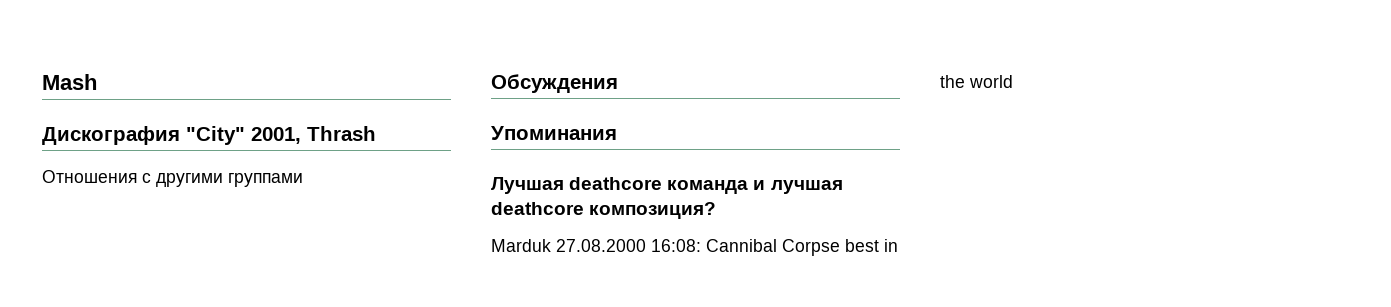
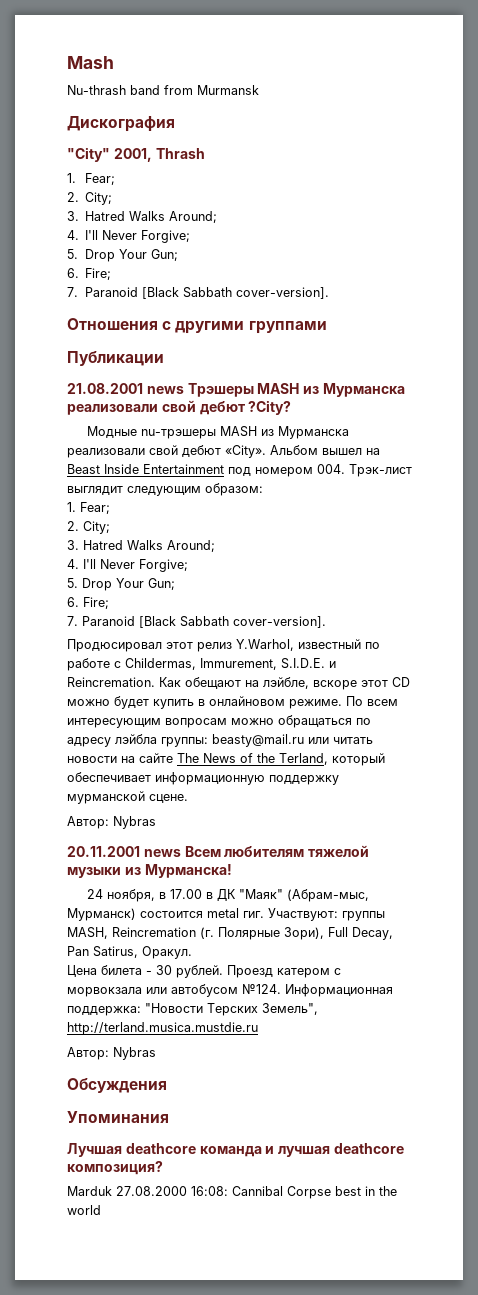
+ Nu-thrash band from Murmansk
- Дискография "City" 2001, Thrash
+ Дискография
+ "City" 2001, Thrash
+ 1. Fear;
+ 2. City;
+ 3. Hatred Walks Around;
+ 4. I'll Never Forgive;
+ 5. Drop Your Gun;
+ 6. Fire;
+ 7. Paranoid [Black Sabbath cover-version].
  Отношения с другими группами
+ Публикации
+ 21.08.2001 news Трэшеры MASH из Мурманска реализовали свой дебют ?City?
+ Модные nu-трэшеры MASH из Мурманска реализовали свой дебют «City». Альбом вышел на Beast Inside Entertainment под номером 004. Трэк-лист выглядит следующим образом:
+ 1. Fear;
+ 2. City;
+ 3. Hatred Walks Around;
+ 4. I'll Never Forgive;
+ 5. Drop Your Gun;
+ 6. Fire;
+ 7. Paranoid [Black Sabbath cover-version].
+ Продюсировал этот релиз Y.Warhol, известный по работе с Childermas, Immurement, S.I.D.E. и Reincremation. Как обещают на лэйбле, вскоре этот CD можно будет купить в онлайновом режиме. По всем интересующим вопросам можно обращаться по адресу лэйбла группы: beasty@mail.ru или читать новости на сайте The News of the Terland, который обеспечивает информационную поддержку мурманской сцене.
+ Автор: Nybras
+ 20.11.2001 news Всем любителям тяжелой музыки из Мурманска!
+ 24 ноября, в 17.00 в ДК "Маяк" (Абрам-мыс, Мурманск) состоится metal гиг. Участвуют: группы MASH, Reincremation (г. Полярные Зори), Full Decay, Pan Satirus, Оракул.
+ Цена билета - 30 рублей. Проезд катером с морвокзала или автобусом №124. Информационная поддержка: "Новости Терских Земель", http://terland.musica.mustdie.ru
+ Автор: Nybras

